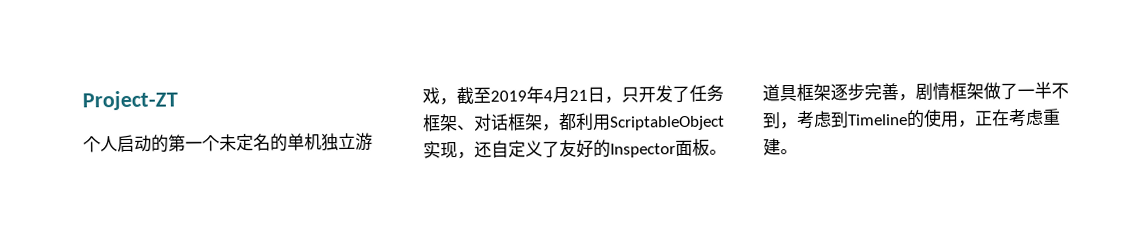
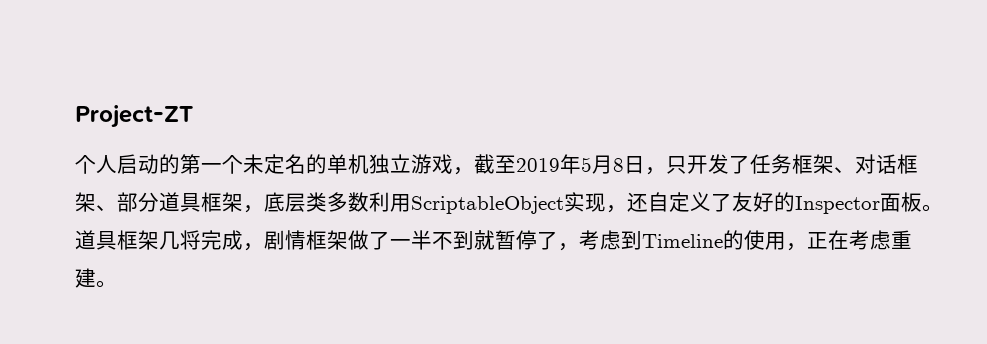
- 个人启动的第一个未定名的单机独立游戏，截至2019年4月21日，只开发了任务框架、对话框架，都利用ScriptableObject实现，还自定义了友好的Inspector面板。
+ 个人启动的第一个未定名的单机独立游戏，截至2019年5月8日，只开发了任务框架、对话框架、部分道具框架，底层类多数利用ScriptableObject实现，还自定义了友好的Inspector面板。
- 道具框架逐步完善，剧情框架做了一半不到，考虑到Timeline的使用，正在考虑重建。
+ 道具框架几将完成，剧情框架做了一半不到就暂停了，考虑到Timeline的使用，正在考虑重建。

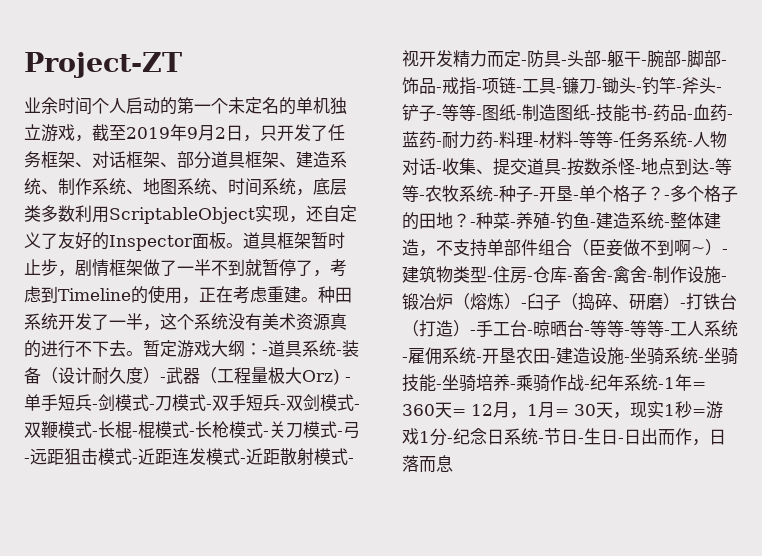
- 个人启动的第一个未定名的单机独立游戏，截至2019年5月8日，只开发了任务框架、对话框架、部分道具框架，底层类多数利用ScriptableObject实现，还自定义了友好的Inspector面板。
+ 业余时间个人启动的第一个未定名的单机独立游戏，截至2019年9月2日，只开发了任务框架、对话框架、部分道具框架、建造系统、制作系统、地图系统、时间系统，底层类多数利用ScriptableObject实现，还自定义了友好的Inspector面板。
- 道具框架几将完成，剧情框架做了一半不到就暂停了，考虑到Timeline的使用，正在考虑重建。
+ 道具框架暂时止步，剧情框架做了一半不到就暂停了，考虑到Timeline的使用，正在考虑重建。
+ 种田系统开发了一半，这个系统没有美术资源真的进行不下去。暂定游戏大纲：-道具系统-装备（设计耐久度）-武器（工程量极大Orz) -单手短兵-剑模式-刀模式-双手短兵-双剑模式-双鞭模式-长棍-棍模式-长枪模式-关刀模式-弓-远距狙击模式-近距连发模式-近距散射模式-视开发精力而定-防具-头部-躯干-腕部-脚部-饰品-戒指-项链-工具-镰刀-锄头-钓竿-斧头-铲子-等等-图纸-制造图纸-技能书-药品-血药-蓝药-耐力药-料理-材料-等等-任务系统-人物对话-收集、提交道具-按数杀怪-地点到达-等等-农牧系统-种子-开垦-单个格子？-多个格子的田地？-种菜-养殖-钓鱼-建造系统-整体建造，不支持单部件组合（臣妾做不到啊~）-建筑物类型-住房-仓库-畜舍-禽舍-制作设施-锻冶炉（熔炼）-臼子（捣碎、研磨）-打铁台（打造）-手工台-晾晒台-等等-等等-工人系统-雇佣系统-开垦农田-建造设施-坐骑系统-坐骑技能-坐骑培养-乘骑作战-纪年系统-1年= 360天= 12月，1月= 30天，现实1秒=游戏1分-纪念日系统-节日-生日-日出而作，日落而息

